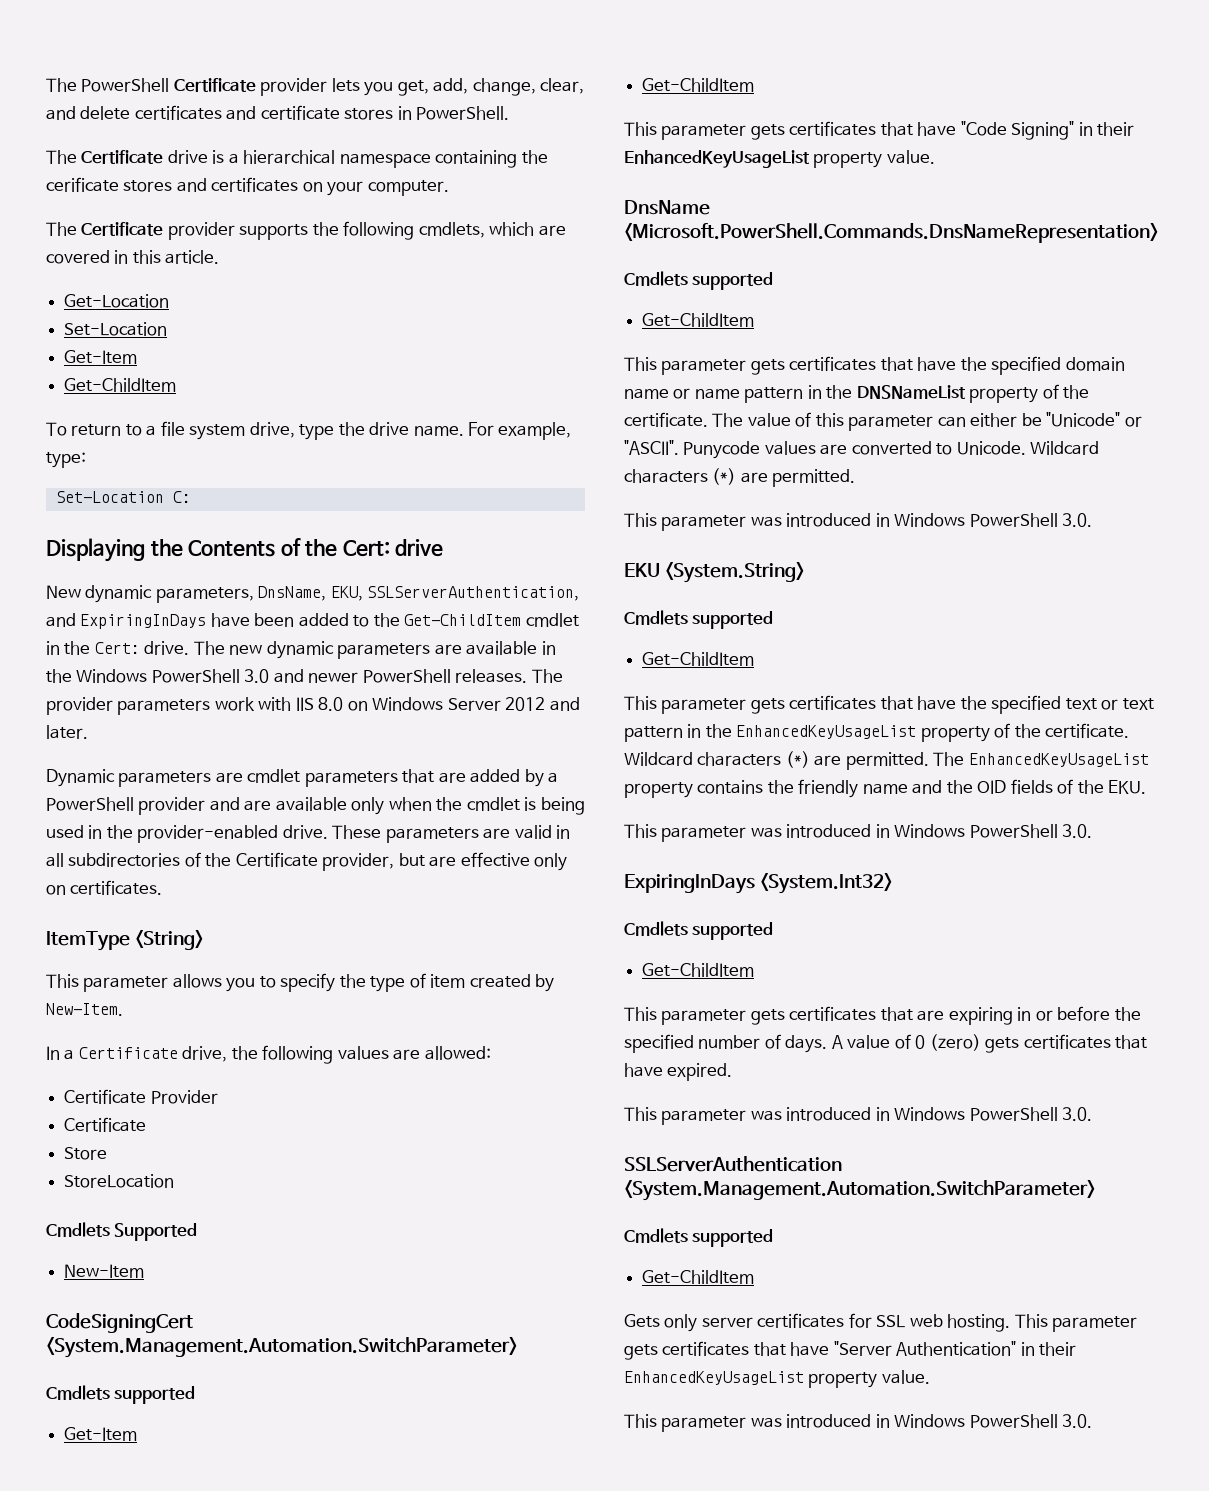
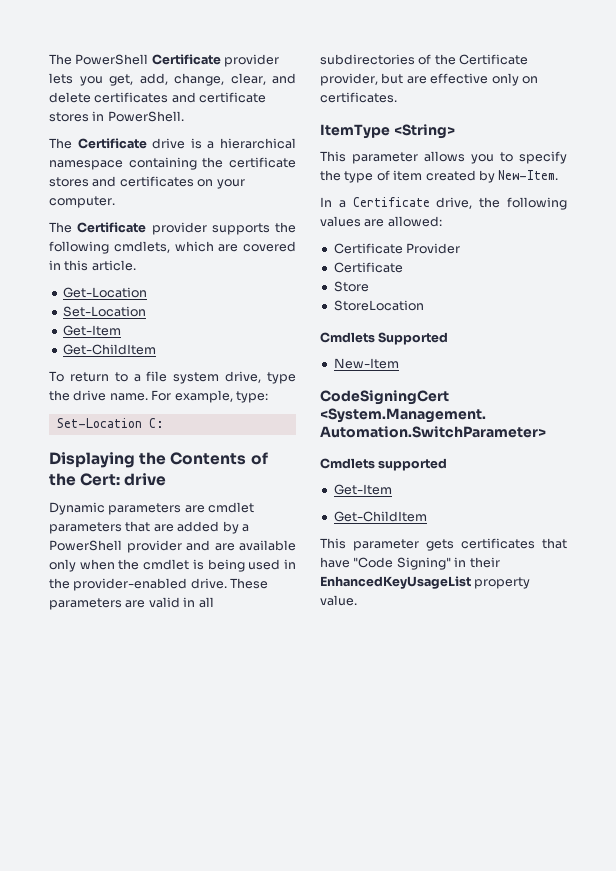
- The Certificate drive is a hierarchical namespace containing the cerificate stores and certificates on your computer.
+ The Certificate drive is a hierarchical namespace containing the certificate stores and certificates on your computer.
- New dynamic parameters, DnsName, EKU, SSLServerAuthentication, and ExpiringInDays have been added to the Get-ChildItem cmdlet in the Cert: drive. The new dynamic parameters are available in the Windows PowerShell 3.0 and newer PowerShell releases. The provider parameters work with IIS 8.0 on Windows Server 2012 and later.
- DnsName <Microsoft.PowerShell.Commands.DnsNameRepresentation>
- Cmdlets supported
- Get-ChildItem
- This parameter gets certificates that have the specified domain name or name pattern in the DNSNameList property of the certificate. The value of this parameter can either be "Unicode" or "ASCII". Punycode values are converted to Unicode. Wildcard characters (*) are permitted.
- This parameter was introduced in Windows PowerShell 3.0.
- EKU <System.String>
- Cmdlets supported
- Get-ChildItem
- This parameter gets certificates that have the specified text or text pattern in the EnhancedKeyUsageList property of the certificate. Wildcard characters (*) are permitted. The EnhancedKeyUsageList property contains the friendly name and the OID fields of the EKU.
- This parameter was introduced in Windows PowerShell 3.0.
- ExpiringInDays <System.Int32>
- Cmdlets supported
- Get-ChildItem
- This parameter gets certificates that are expiring in or before the specified number of days. A value of 0 (zero) gets certificates that have expired.
- This parameter was introduced in Windows PowerShell 3.0.
- SSLServerAuthentication <System.Management.Automation.SwitchParameter>
- Cmdlets supported
- Get-ChildItem
- Gets only server certificates for SSL web hosting. This parameter gets certificates that have "Server Authentication" in their EnhancedKeyUsageList property value.
- This parameter was introduced in Windows PowerShell 3.0.

